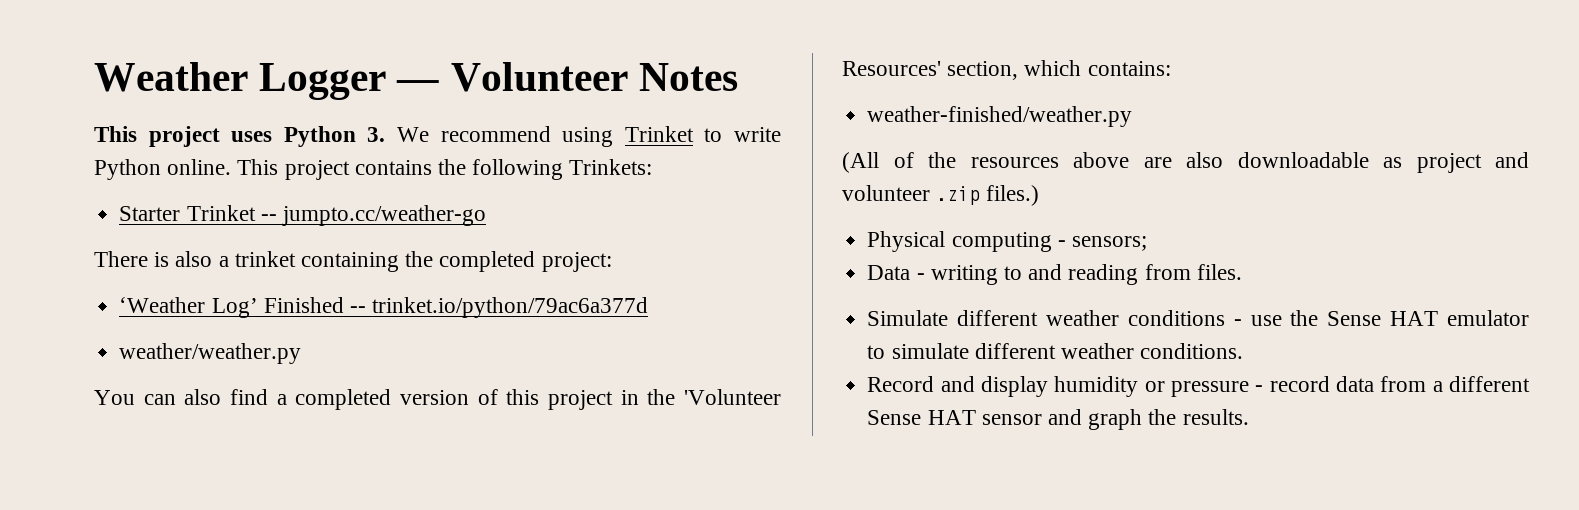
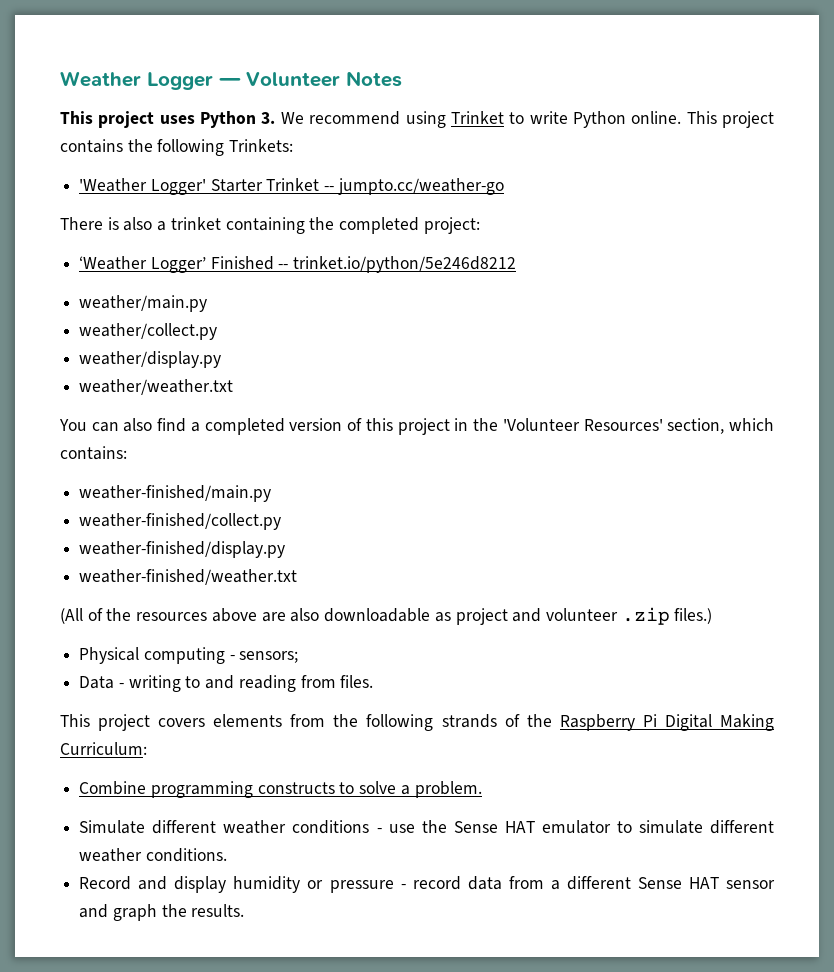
- Starter Trinket -- jumpto.cc/weather-go
+ 'Weather Logger' Starter Trinket -- jumpto.cc/weather-go
- ‘Weather Log’ Finished -- trinket.io/python/79ac6a377d
- weather/weather.py
+ ‘Weather Logger’ Finished -- trinket.io/python/5e246d8212
+ weather/main.py
+ weather/collect.py
+ weather/display.py
+ weather/weather.txt
- weather-finished/weather.py
+ weather-finished/main.py
+ weather-finished/collect.py
+ weather-finished/display.py
+ weather-finished/weather.txt
+ This project covers elements from the following strands of the Raspberry Pi Digital Making Curriculum:
+ Combine programming constructs to solve a problem.

